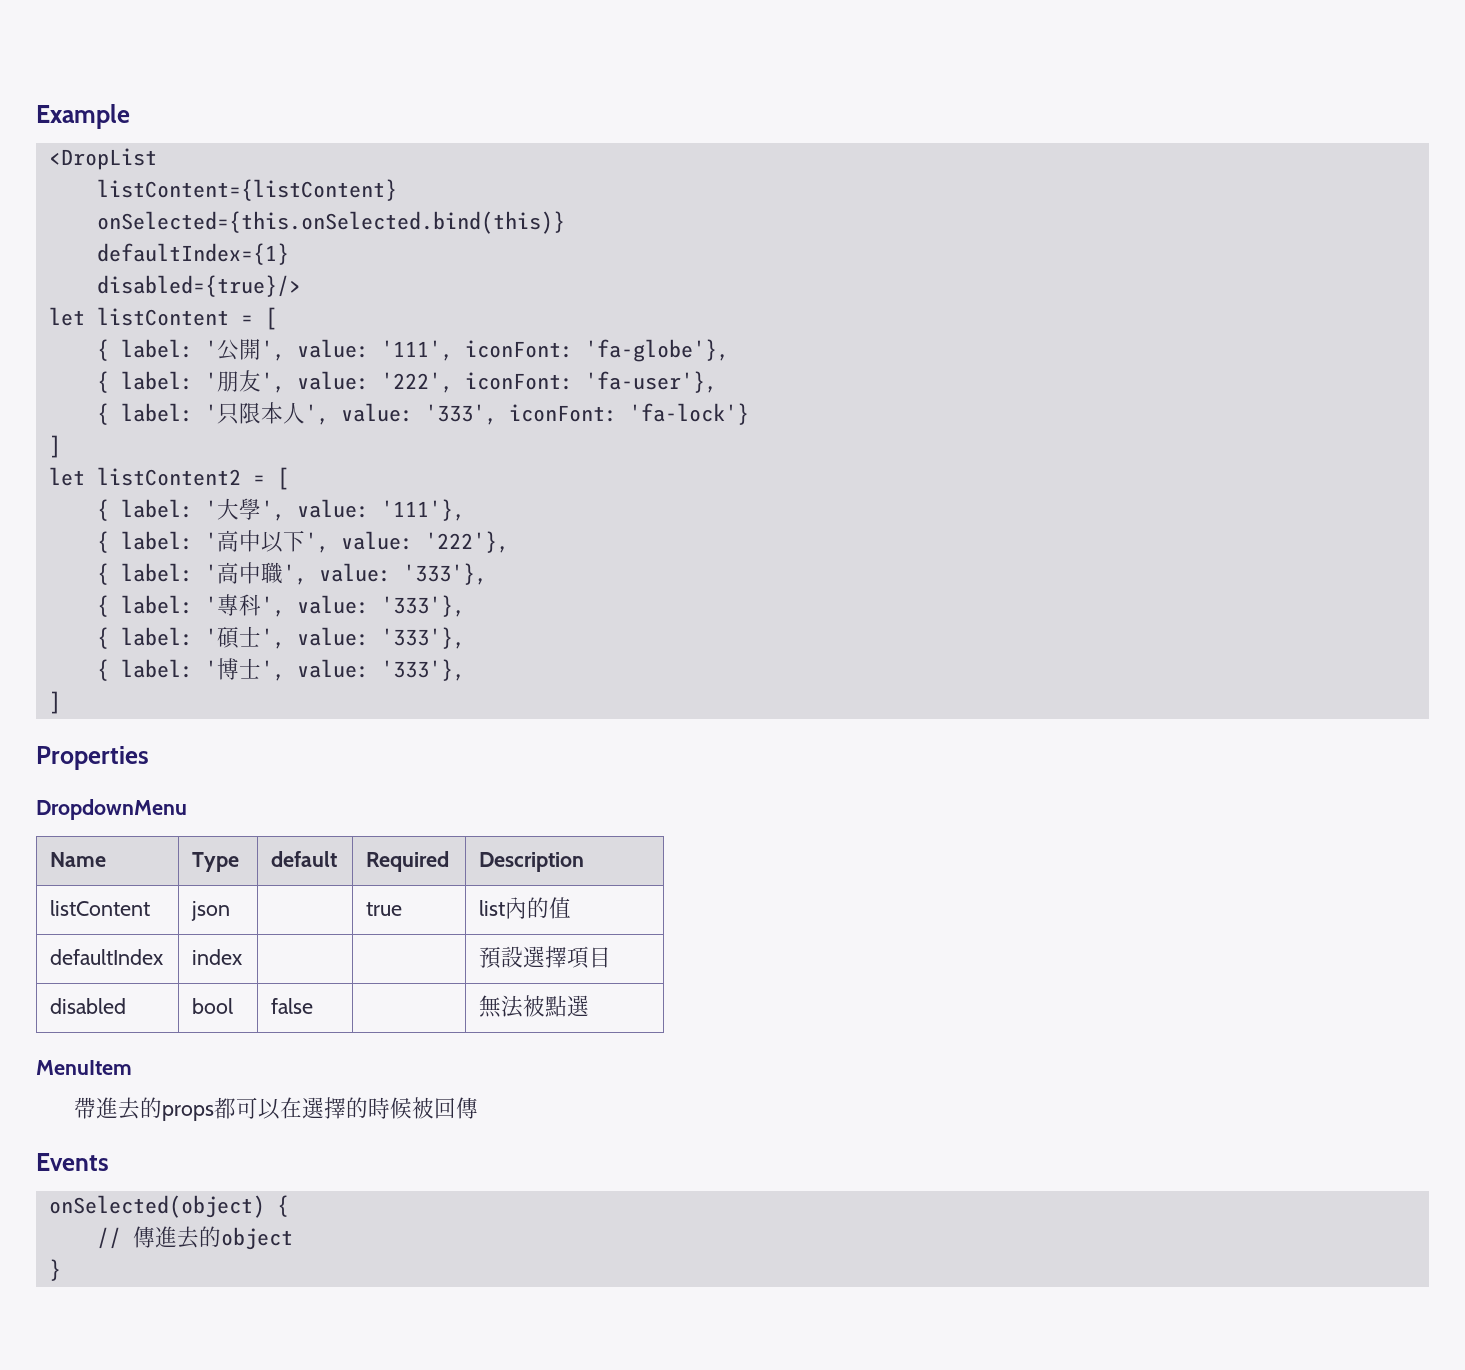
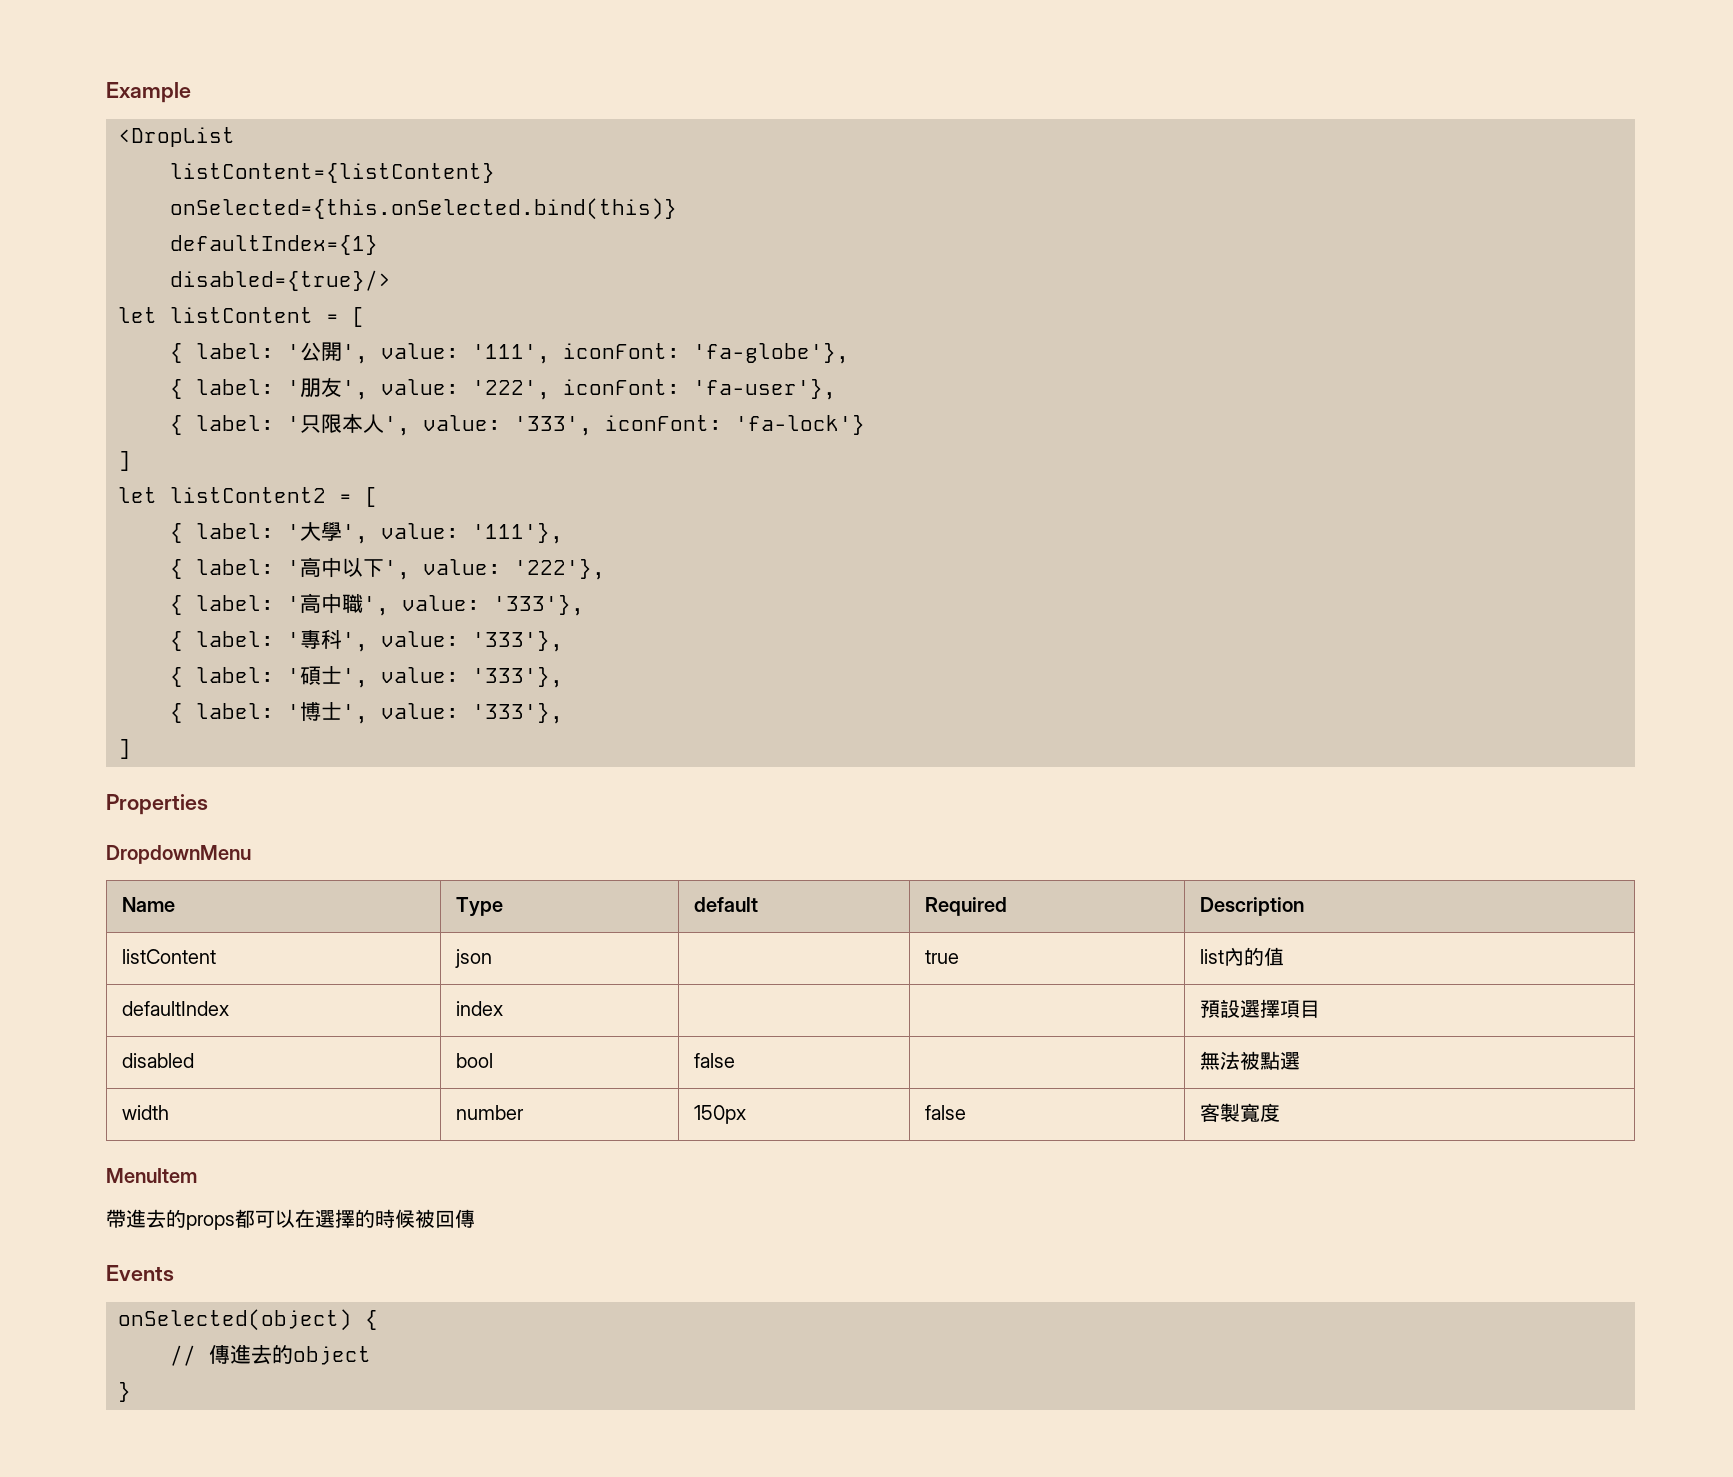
+ width | number | 150px | false | 客製寬度

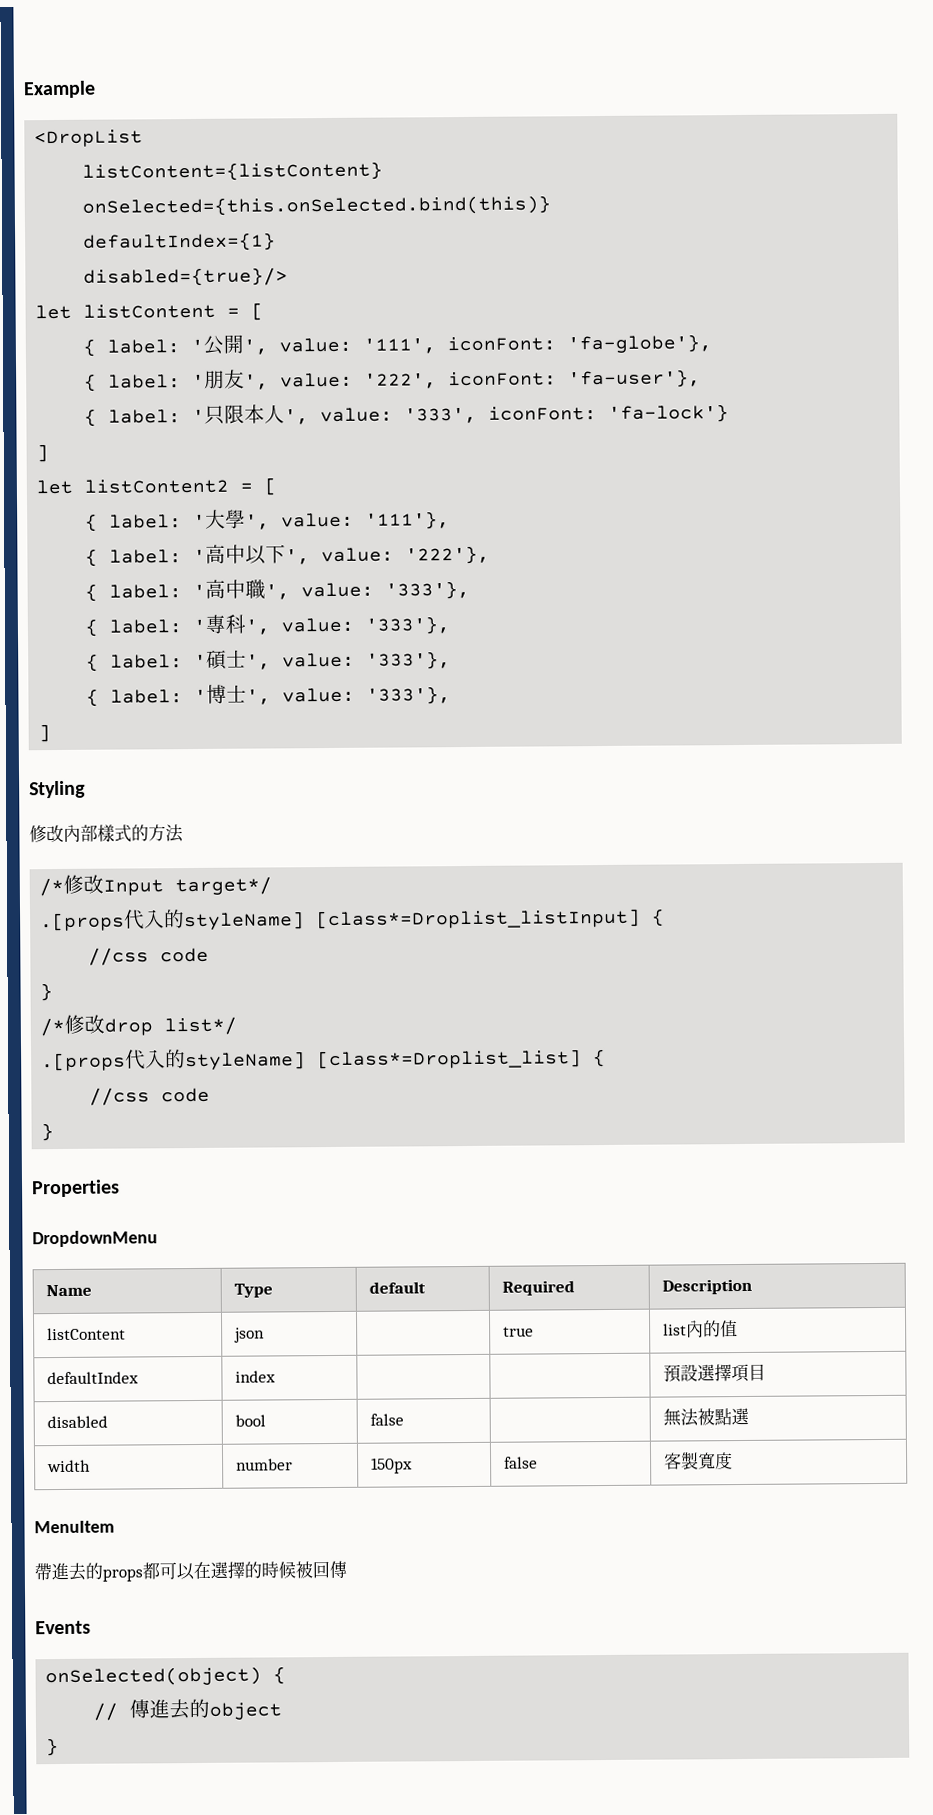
+ Styling
+ 修改內部樣式的方法
+ /*修改Input target*/
+ .[props代入的styleName] [class*=Droplist_listInput] {
+ //css code
+ }
+ /*修改drop list*/
+ .[props代入的styleName] [class*=Droplist_list] {
+ //css code
+ }

